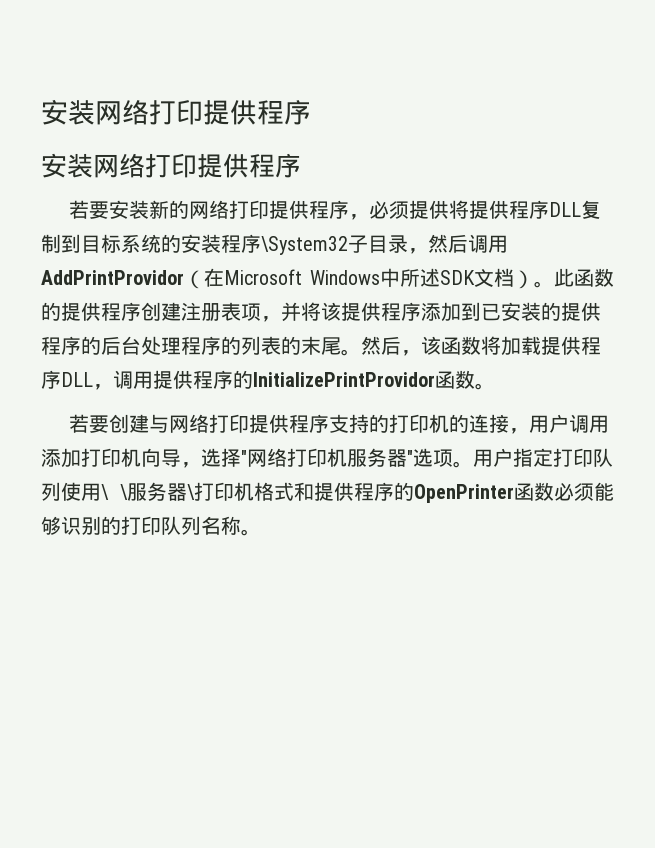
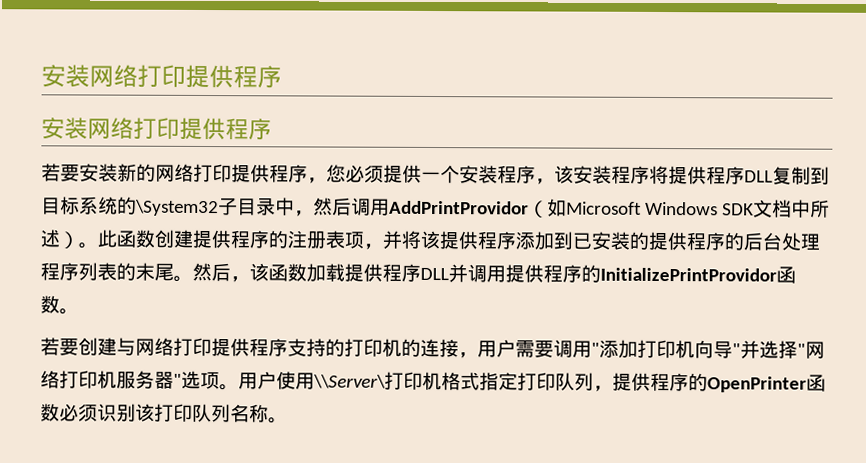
- 若要安装新的网络打印提供程序，必须提供将提供程序DLL复制到目标系统的安装程序\System32子目录，然后调用AddPrintProvidor（在Microsoft Windows中所述SDK文档）。
+ 若要安装新的网络打印提供程序，您必须提供一个安装程序，该安装程序将提供程序DLL复制到目标系统的\System32子目录中，然后调用AddPrintProvidor（如Microsoft Windows SDK文档中所述）。
- 此函数的提供程序创建注册表项，并将该提供程序添加到已安装的提供程序的后台处理程序的列表的末尾。
+ 此函数创建提供程序的注册表项，并将该提供程序添加到已安装的提供程序的后台处理程序列表的末尾。
- 然后，该函数将加载提供程序DLL，调用提供程序的InitializePrintProvidor函数。
+ 然后，该函数加载提供程序DLL并调用提供程序的InitializePrintProvidor函数。
- 若要创建与网络打印提供程序支持的打印机的连接，用户调用添加打印机向导，选择"网络打印机服务器"选项。
+ 若要创建与网络打印提供程序支持的打印机的连接，用户需要调用"添加打印机向导"并选择"网络打印机服务器"选项。
- 用户指定打印队列使用\ \服务器\打印机格式和提供程序的OpenPrinter函数必须能够识别的打印队列名称。
+ 用户使用\\Server\打印机格式指定打印队列，提供程序的OpenPrinter函数必须识别该打印队列名称。

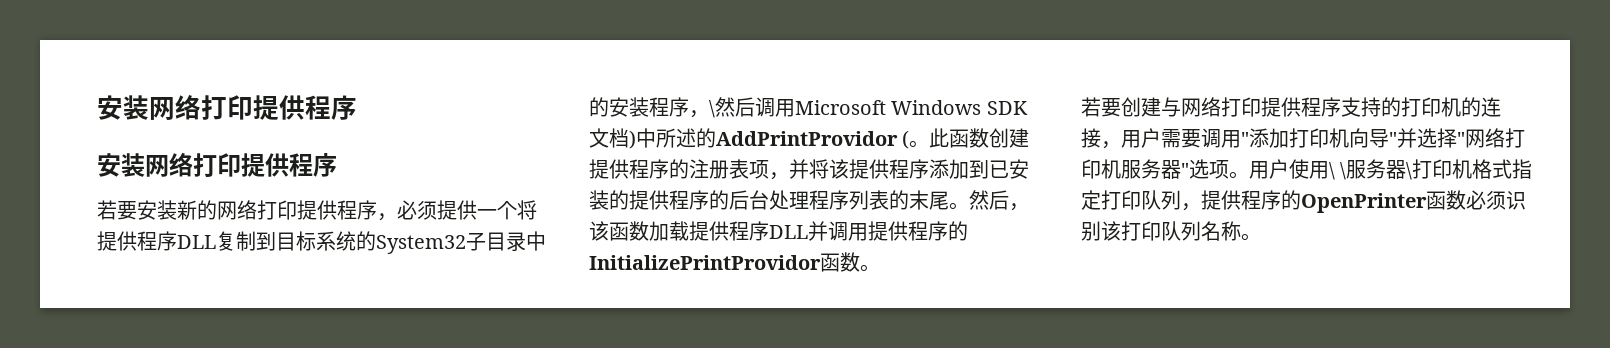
- 若要安装新的网络打印提供程序，您必须提供一个安装程序，该安装程序将提供程序DLL复制到目标系统的\System32子目录中，然后调用AddPrintProvidor（如Microsoft Windows SDK文档中所述）。
+ 若要安装新的网络打印提供程序，必须提供一个将提供程序DLL复制到目标系统的System32子目录中的安装程序，\然后调用Microsoft Windows SDK文档)中所述的AddPrintProvidor (。
- 用户使用\\Server\打印机格式指定打印队列，提供程序的OpenPrinter函数必须识别该打印队列名称。
+ 用户使用\ \服务器\打印机格式指定打印队列，提供程序的OpenPrinter函数必须识别该打印队列名称。

